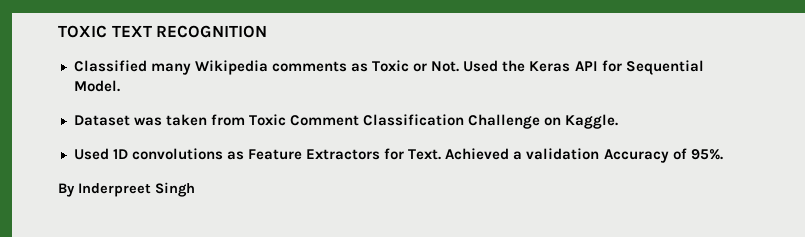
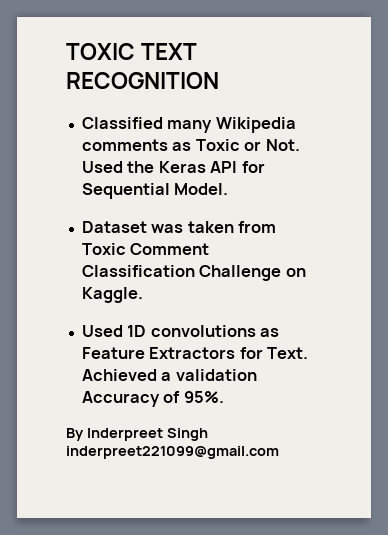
- By Inderpreet Singh
+ By Inderpreet Singh inderpreet221099@gmail.com

